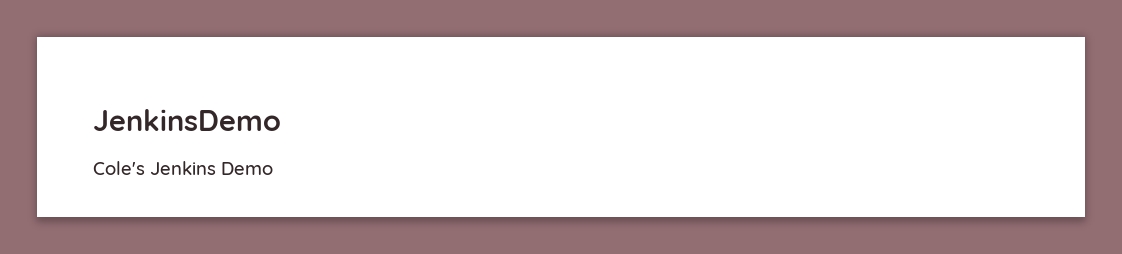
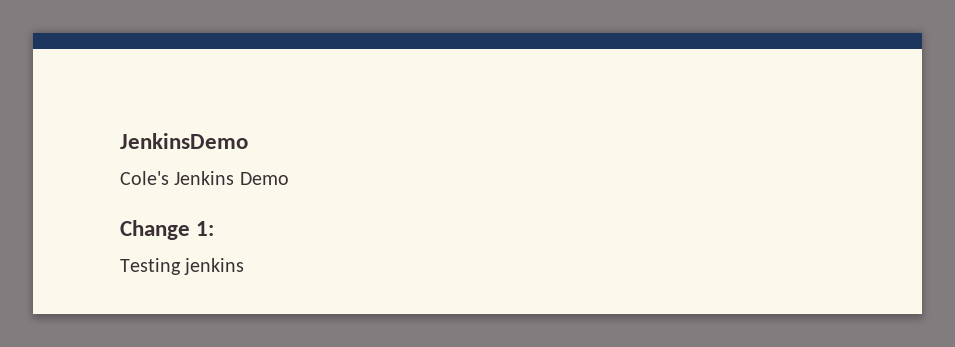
+ Change 1:
+ Testing jenkins

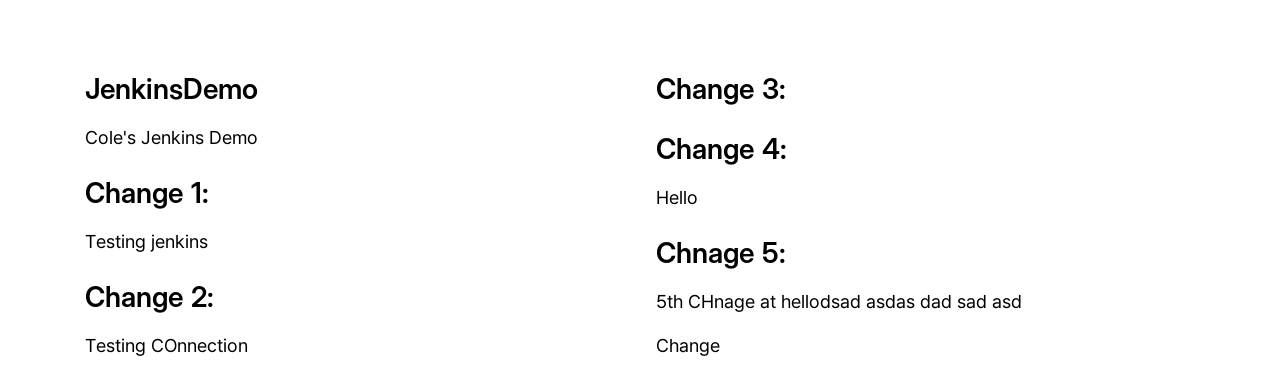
+ Change 2:
+ Testing COnnection
+ Change 3:
+ Change 4:
+ Hello
+ Chnage 5:
+ 5th CHnage at hellodsad asdas dad sad asd
+ Change

